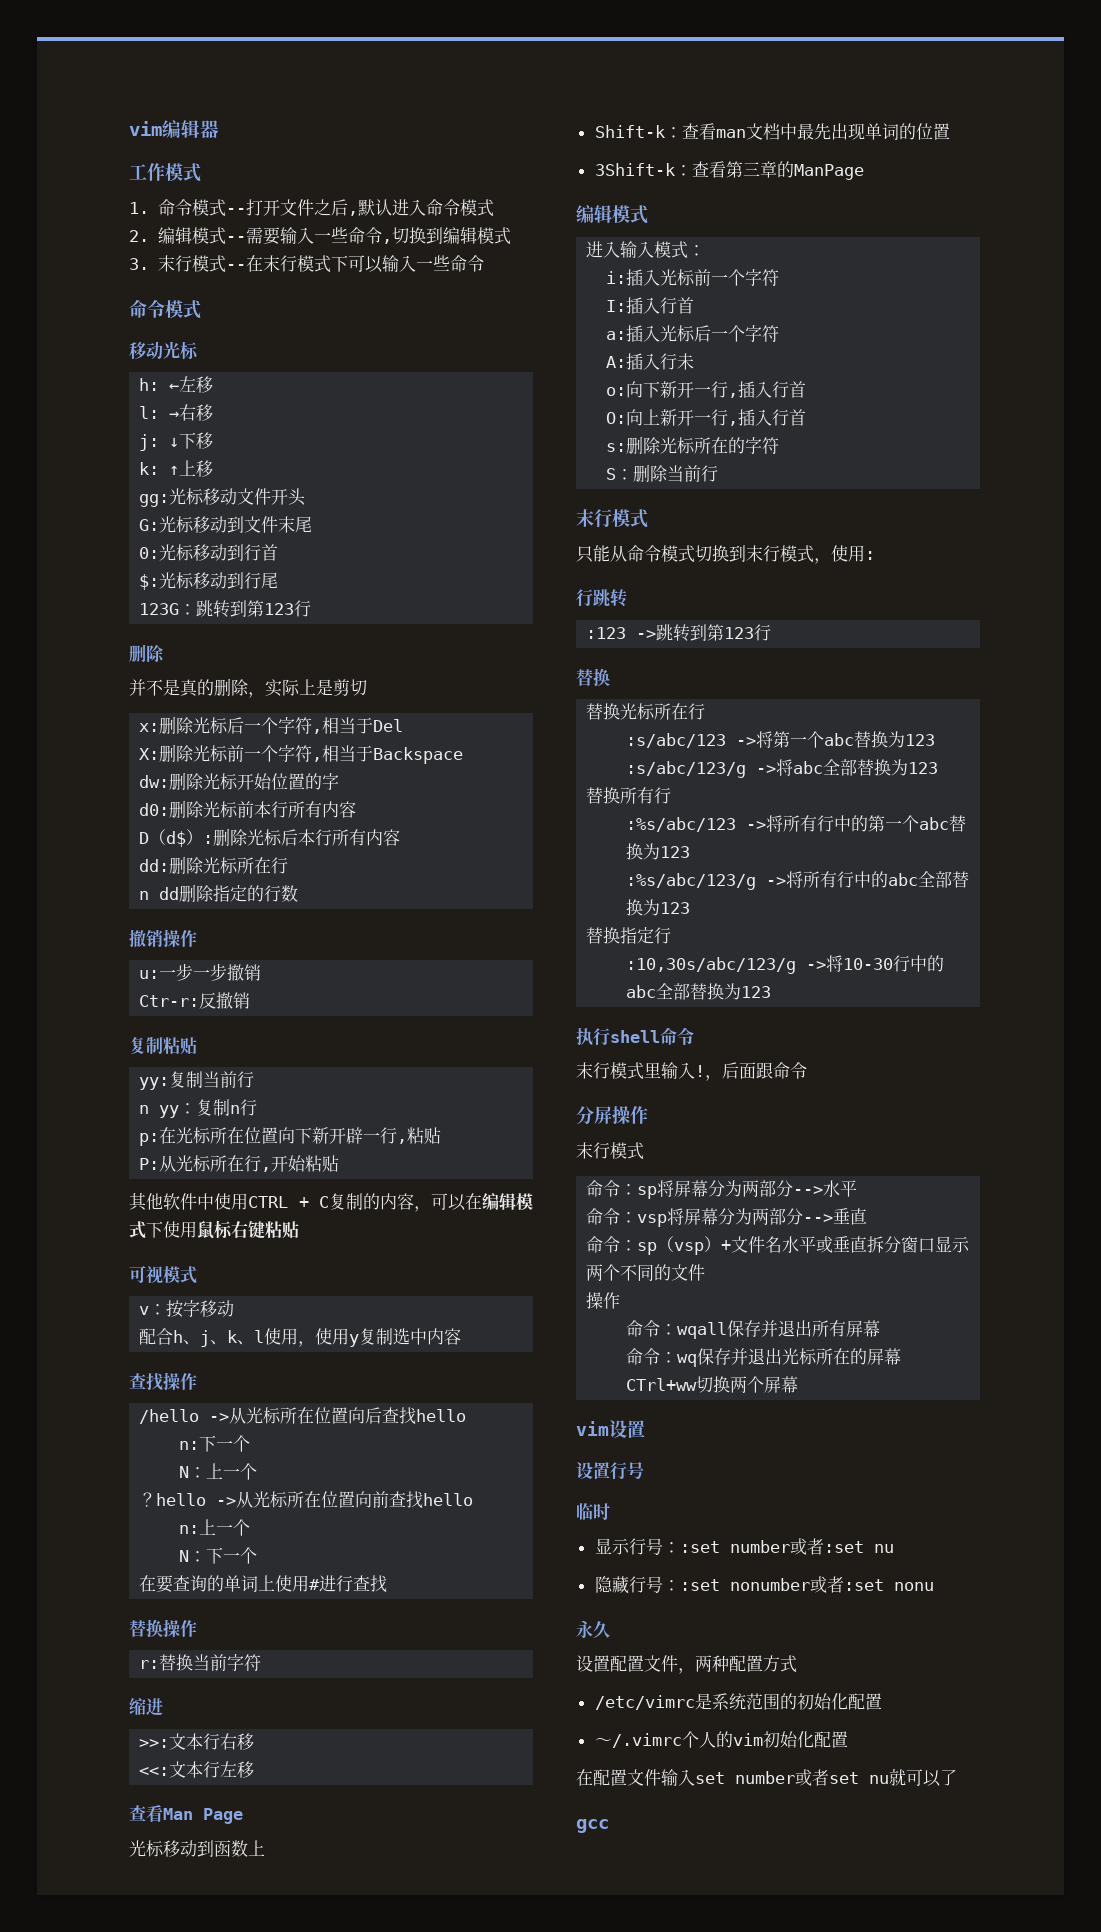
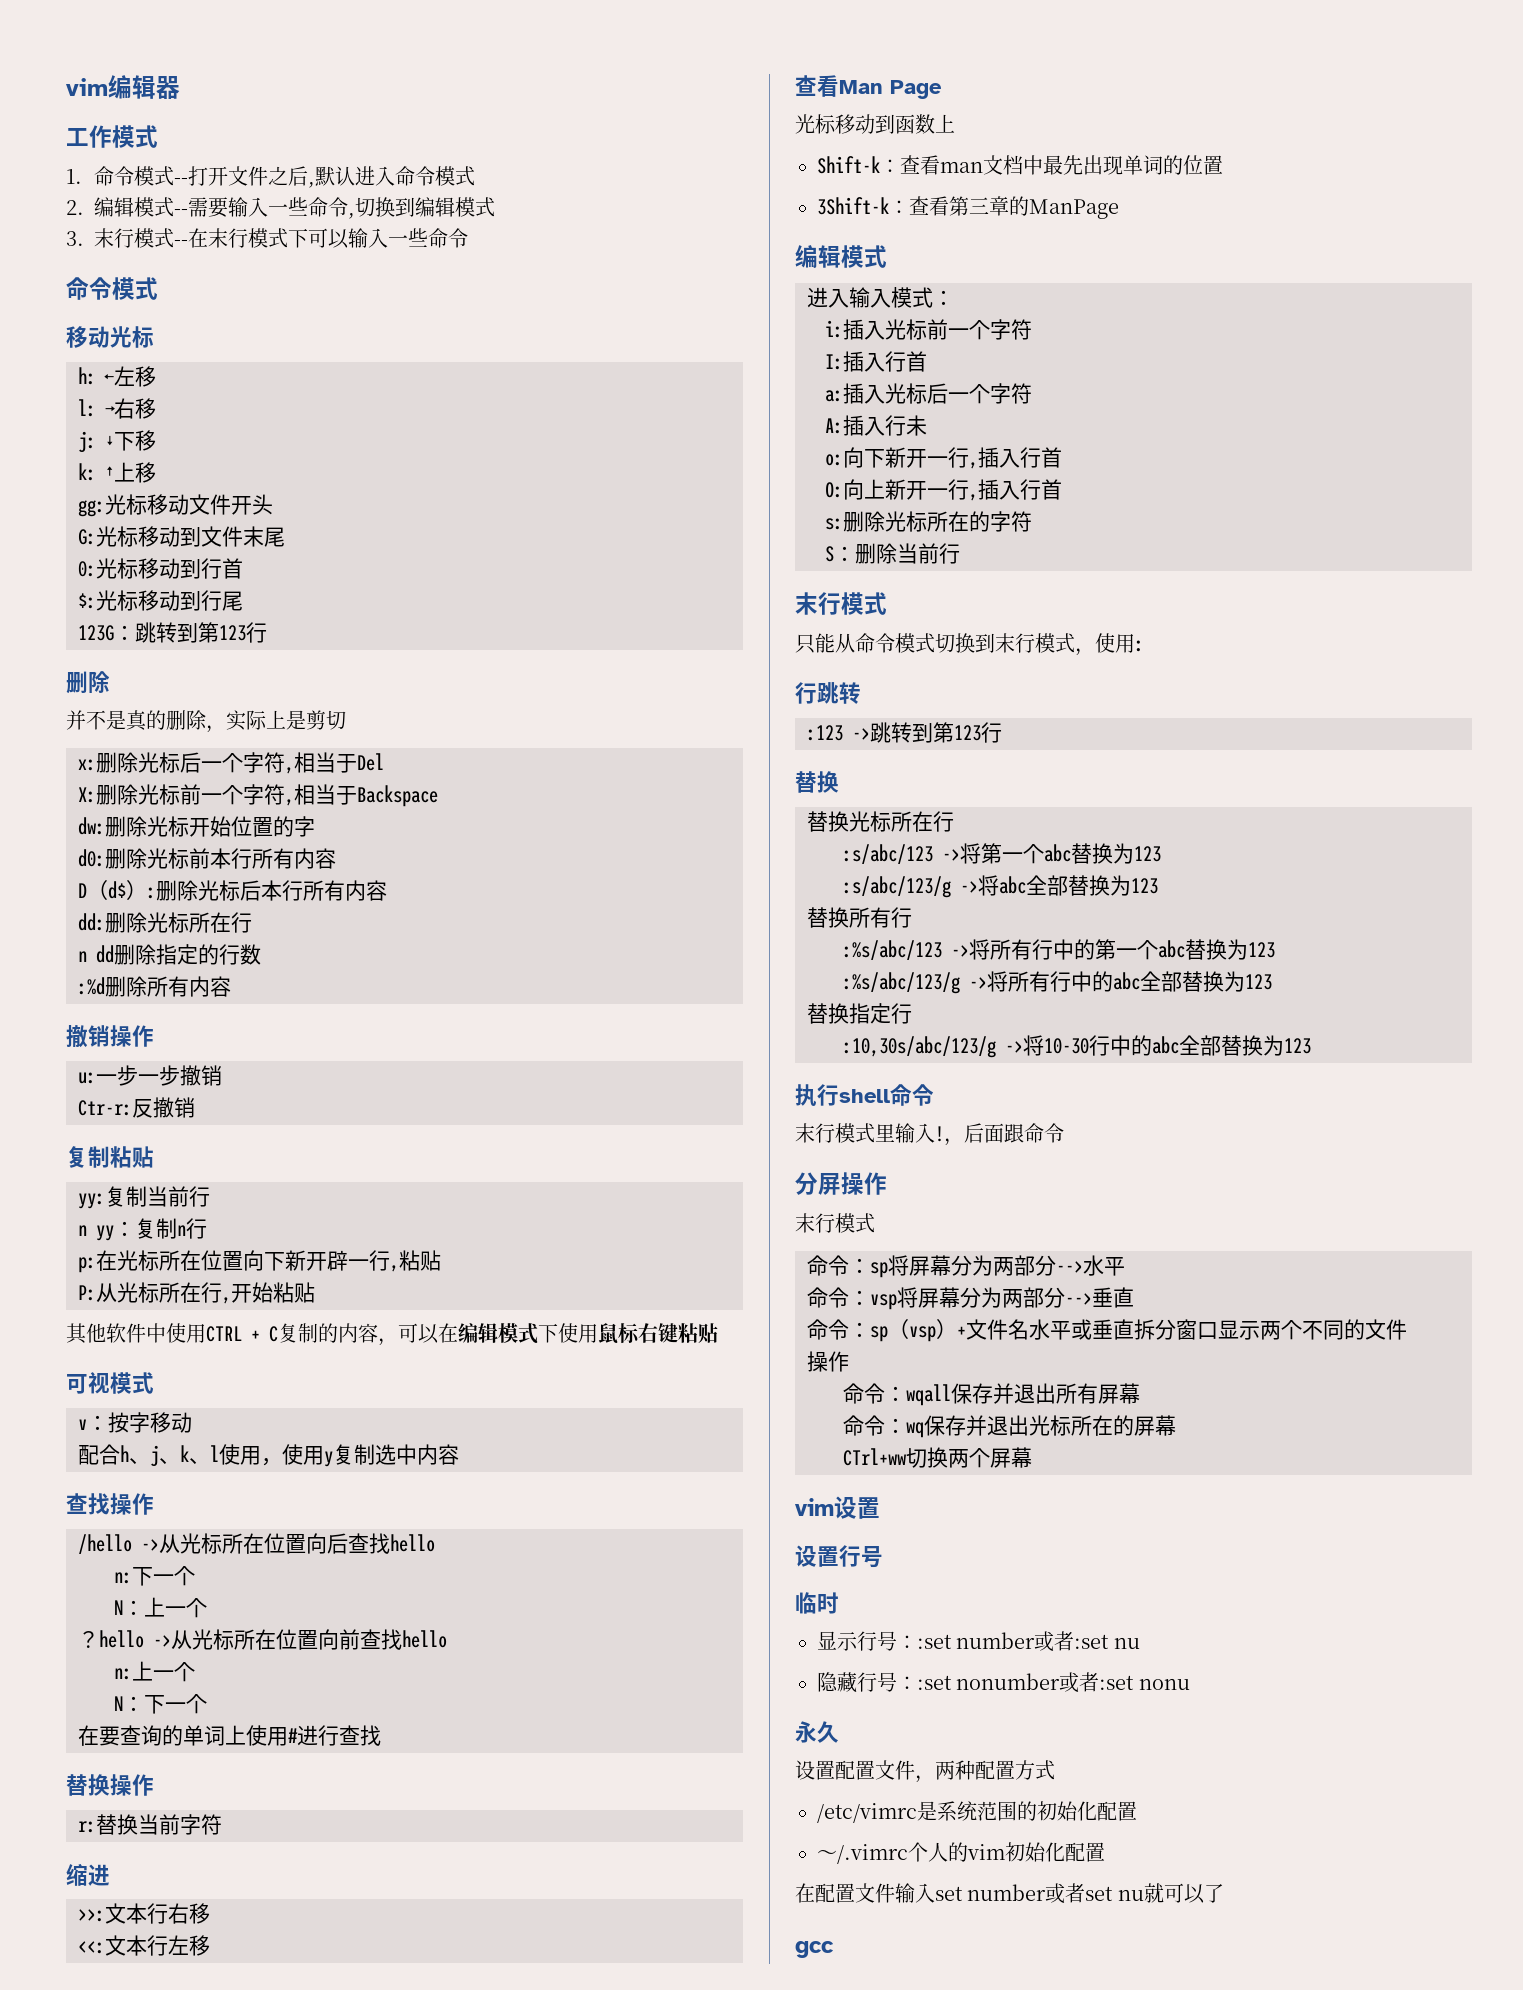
+ :%d删除所有内容

